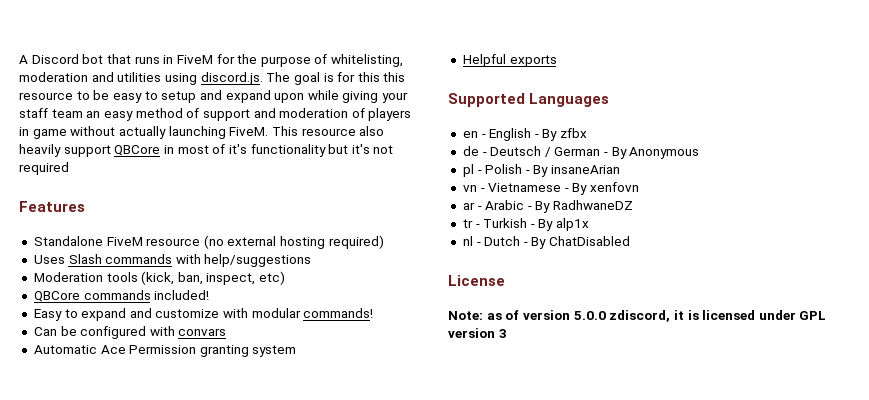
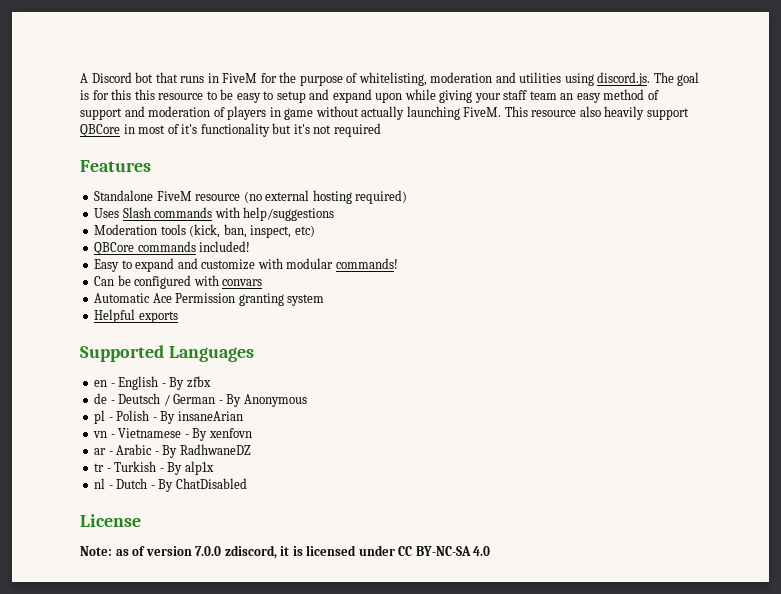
- Note: as of version 5.0.0 zdiscord, it is licensed under GPL version 3
+ Note: as of version 7.0.0 zdiscord, it is licensed under CC BY-NC-SA 4.0

